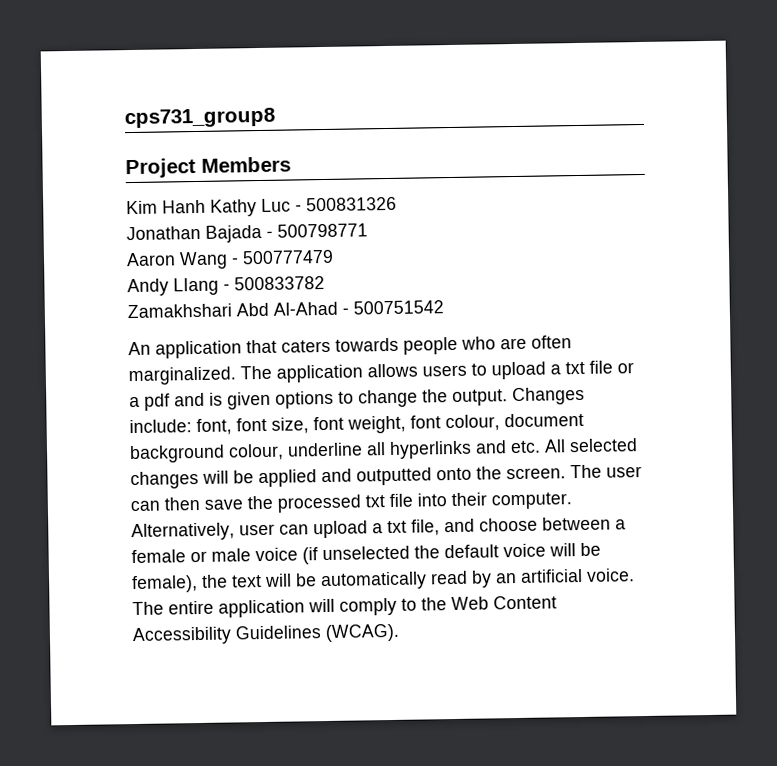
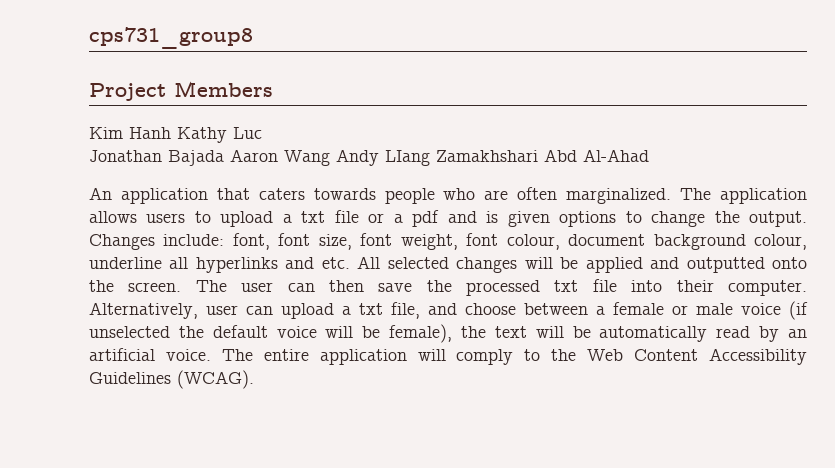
- Kim Hanh Kathy Luc - 500831326
+ Kim Hanh Kathy Luc
- Jonathan Bajada - 500798771
- Aaron Wang - 500777479
- Andy LIang - 500833782
- Zamakhshari Abd Al-Ahad - 500751542
+ Jonathan Bajada Aaron Wang Andy LIang Zamakhshari Abd Al-Ahad

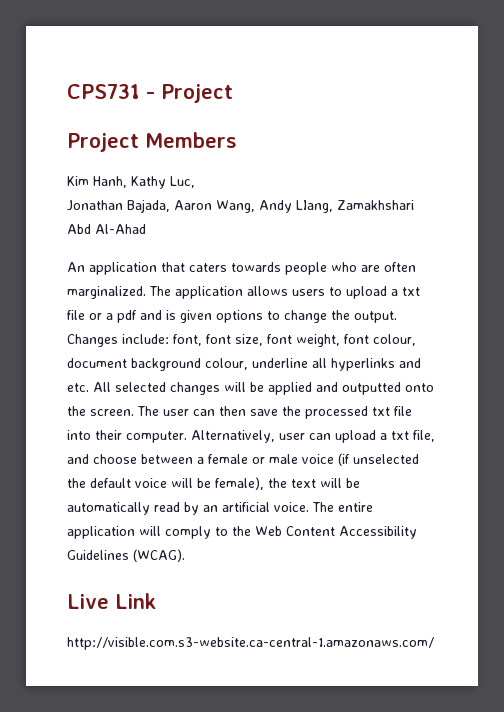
- cps731_group8
+ CPS731 - Project
- Kim Hanh Kathy Luc
- Jonathan Bajada Aaron Wang Andy LIang Zamakhshari Abd Al-Ahad
+ Kim Hanh, Kathy Luc,
+ Jonathan Bajada, Aaron Wang, Andy LIang, Zamakhshari Abd Al-Ahad
+ Live Link
+ http://visible.com.s3-website.ca-central-1.amazonaws.com/

